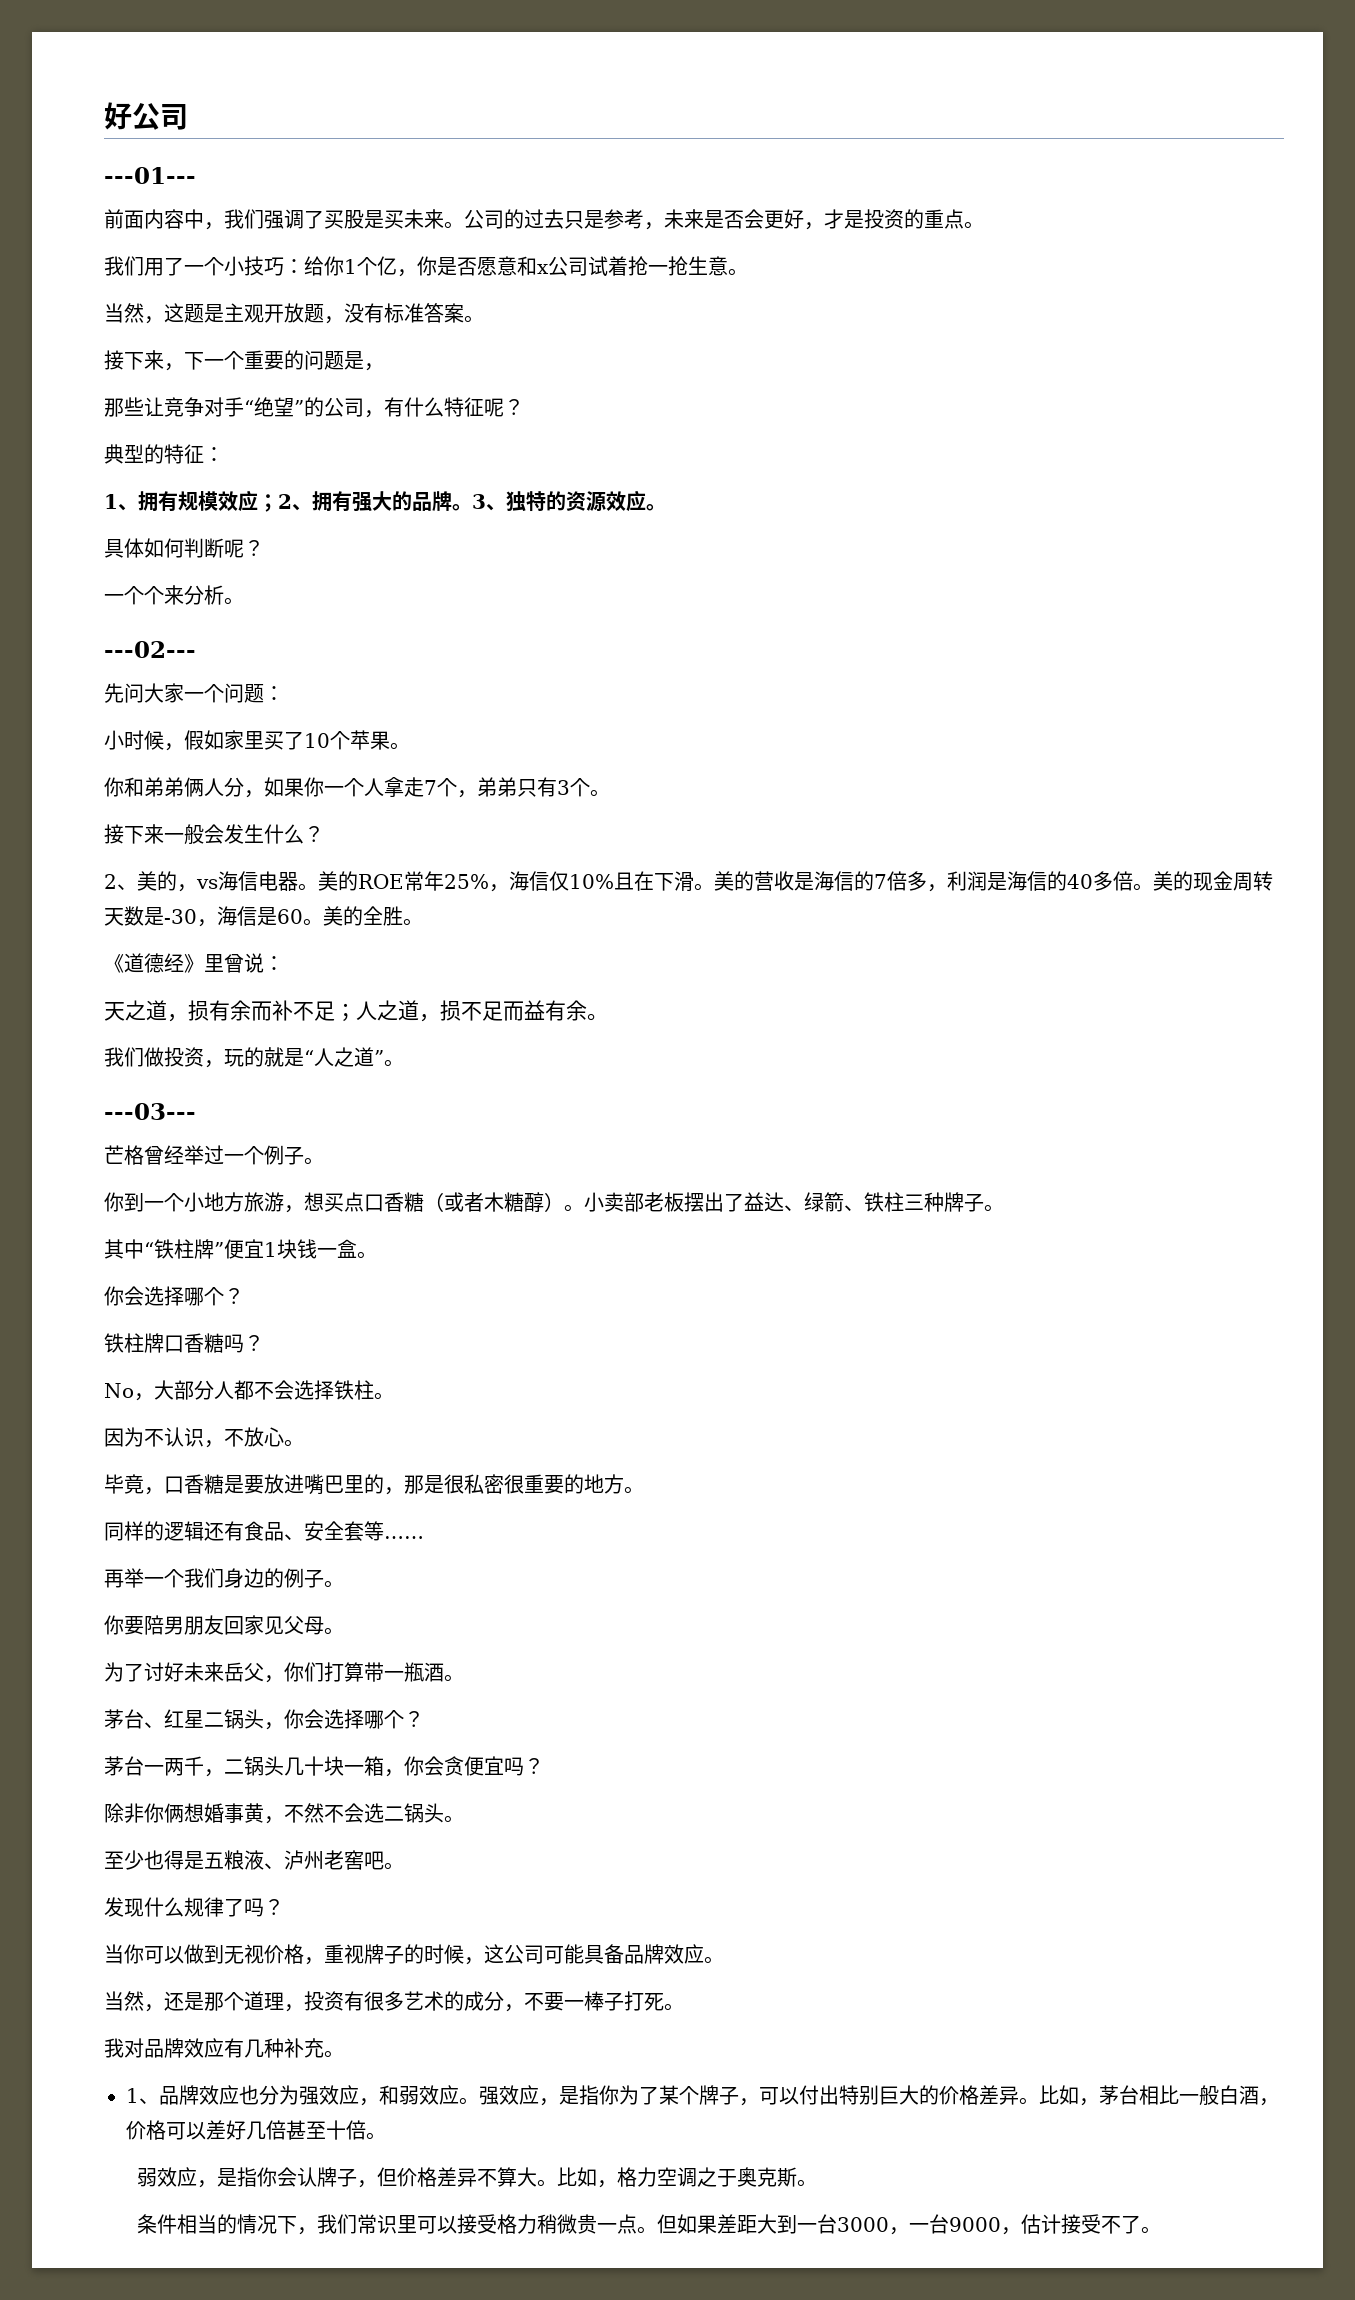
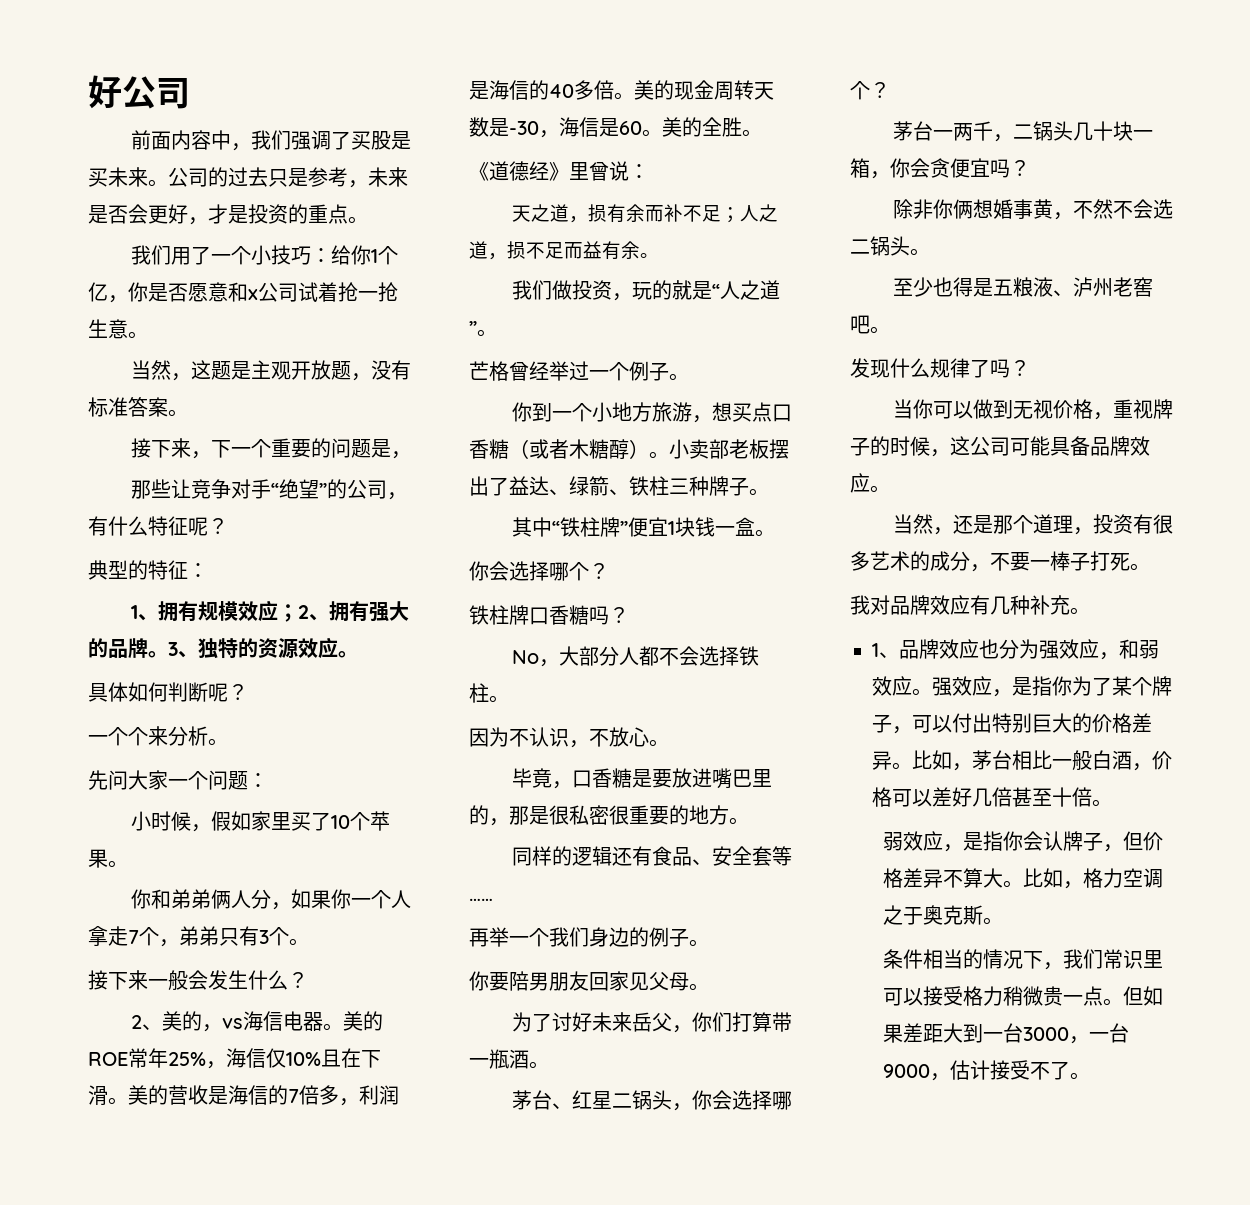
- ---01---
- ---02---
- ---03---

